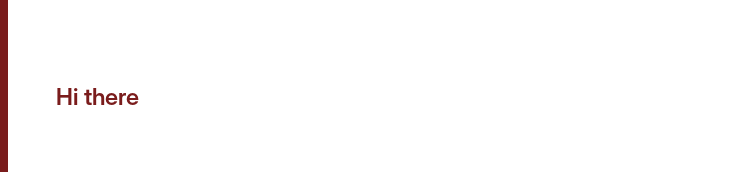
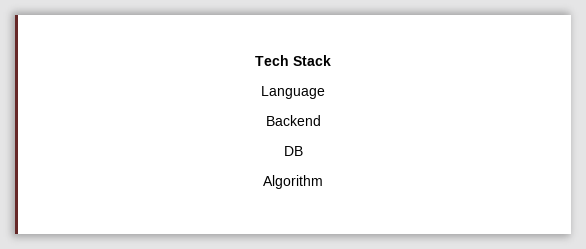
- Hi there
+ Tech Stack
+ Language
+ Backend
+ DB
+ Algorithm

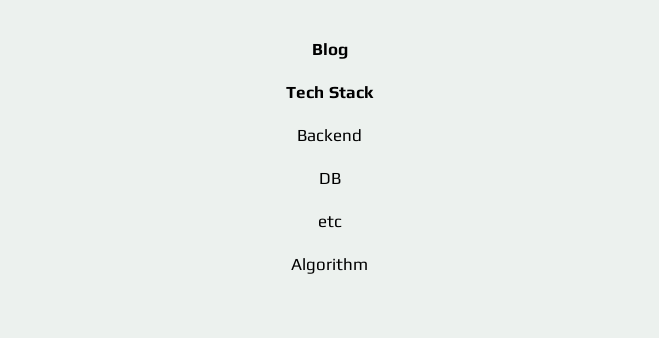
+ Blog
- Language
+ etc

